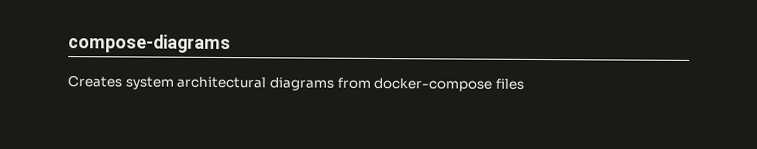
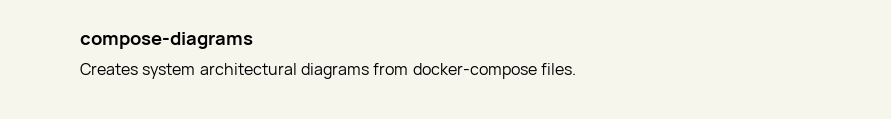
- Creates system architectural diagrams from docker-compose files
+ Creates system architectural diagrams from docker-compose files.

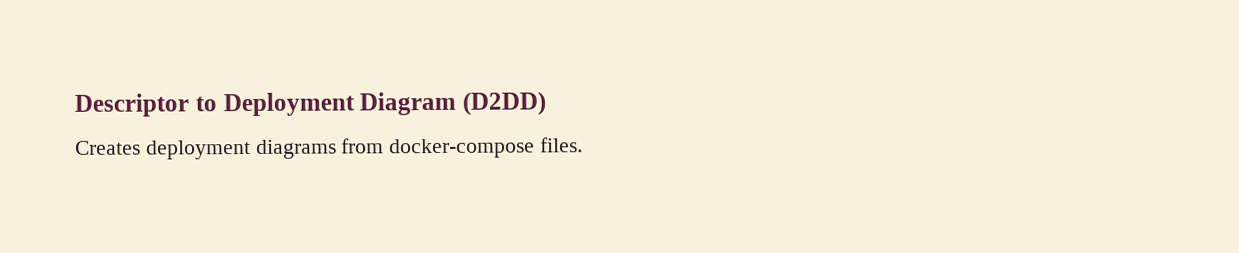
- compose-diagrams
+ Descriptor to Deployment Diagram (D2DD)
- Creates system architectural diagrams from docker-compose files.
+ Creates deployment diagrams from docker-compose files.

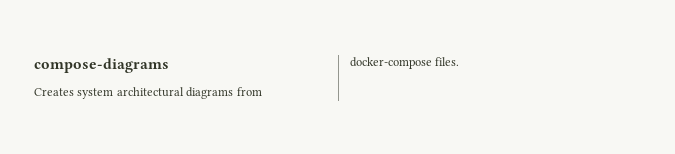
- Descriptor to Deployment Diagram (D2DD)
+ compose-diagrams
- Creates deployment diagrams from docker-compose files.
+ Creates system architectural diagrams from docker-compose files.

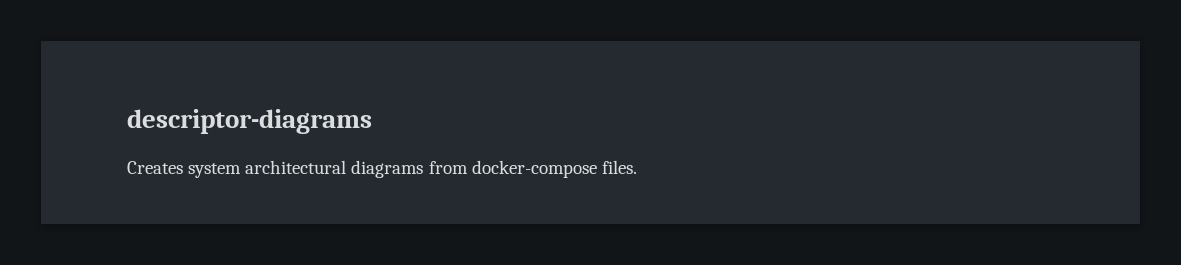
- compose-diagrams
+ descriptor-diagrams

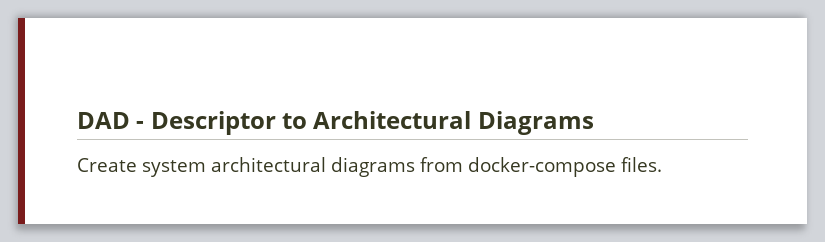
- descriptor-diagrams
- Creates system architectural diagrams from docker-compose files.
+ DAD - Descriptor to Architectural Diagrams
+ Create system architectural diagrams from docker-compose files.

